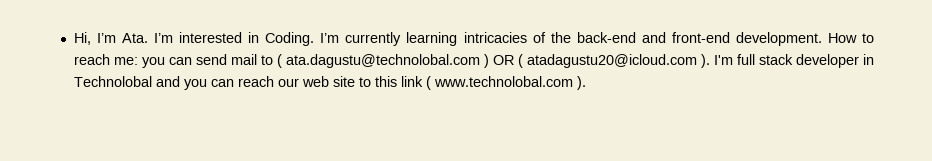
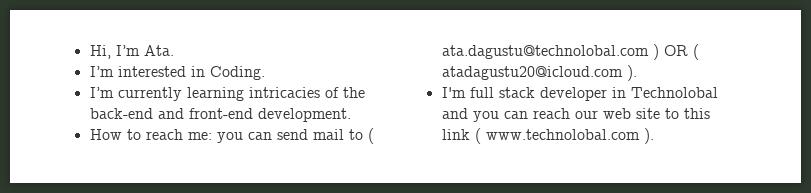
- Hi, I’m Ata. I’m interested in Coding. I’m currently learning intricacies of the back-end and front-end development. How to reach me: you can send mail to ( ata.dagustu@technolobal.com ) OR ( atadagustu20@icloud.com ). I'm full stack developer in Technolobal and you can reach our web site to this link ( www.technolobal.com ).
+ Hi, I’m Ata.
+ I’m interested in Coding.
+ I’m currently learning intricacies of the back-end and front-end development.
+ How to reach me: you can send mail to ( ata.dagustu@technolobal.com ) OR ( atadagustu20@icloud.com ).
+ I'm full stack developer in Technolobal and you can reach our web site to this link ( www.technolobal.com ).

